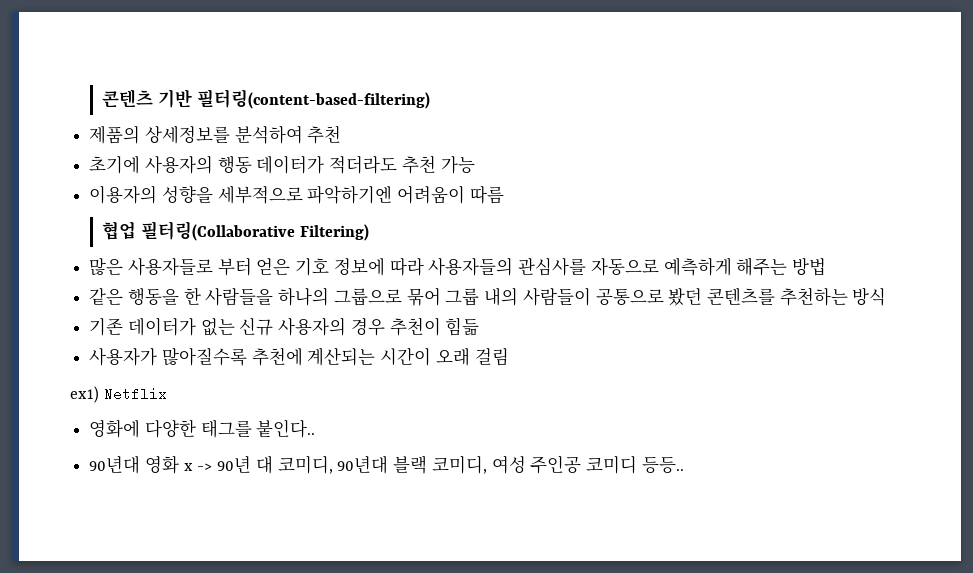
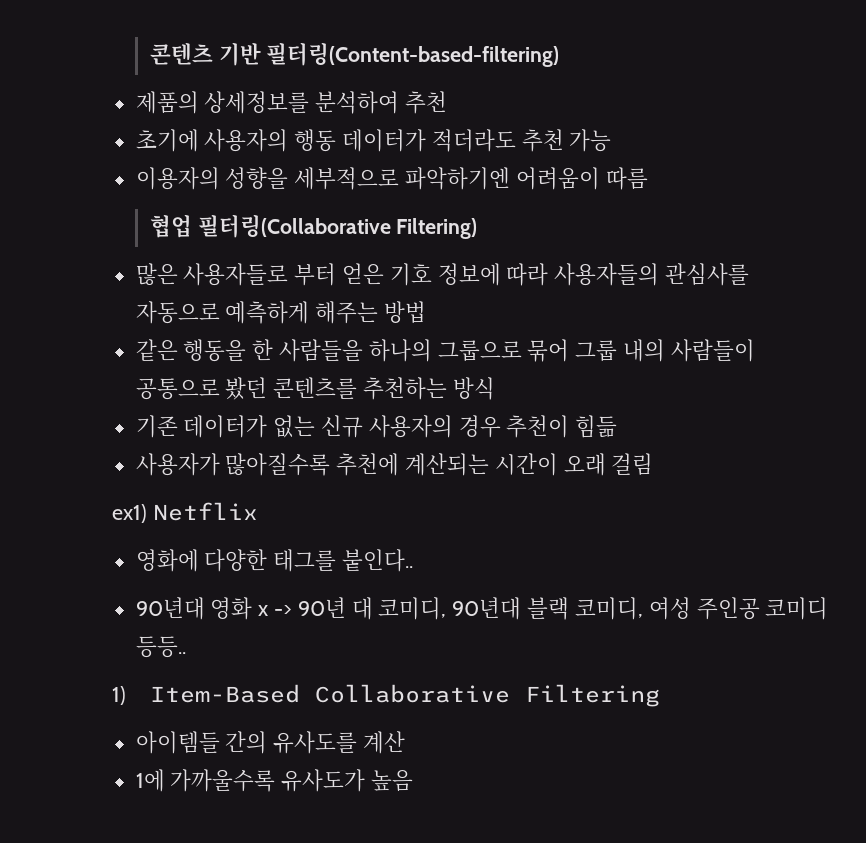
- 콘텐츠 기반 필터링(content-based-filtering)
+ 콘텐츠 기반 필터링(Content-based-filtering)
+ 1) Item-Based Collaborative Filtering
+ 아이템들 간의 유사도를 계산
+ 1에 가까울수록 유사도가 높음

